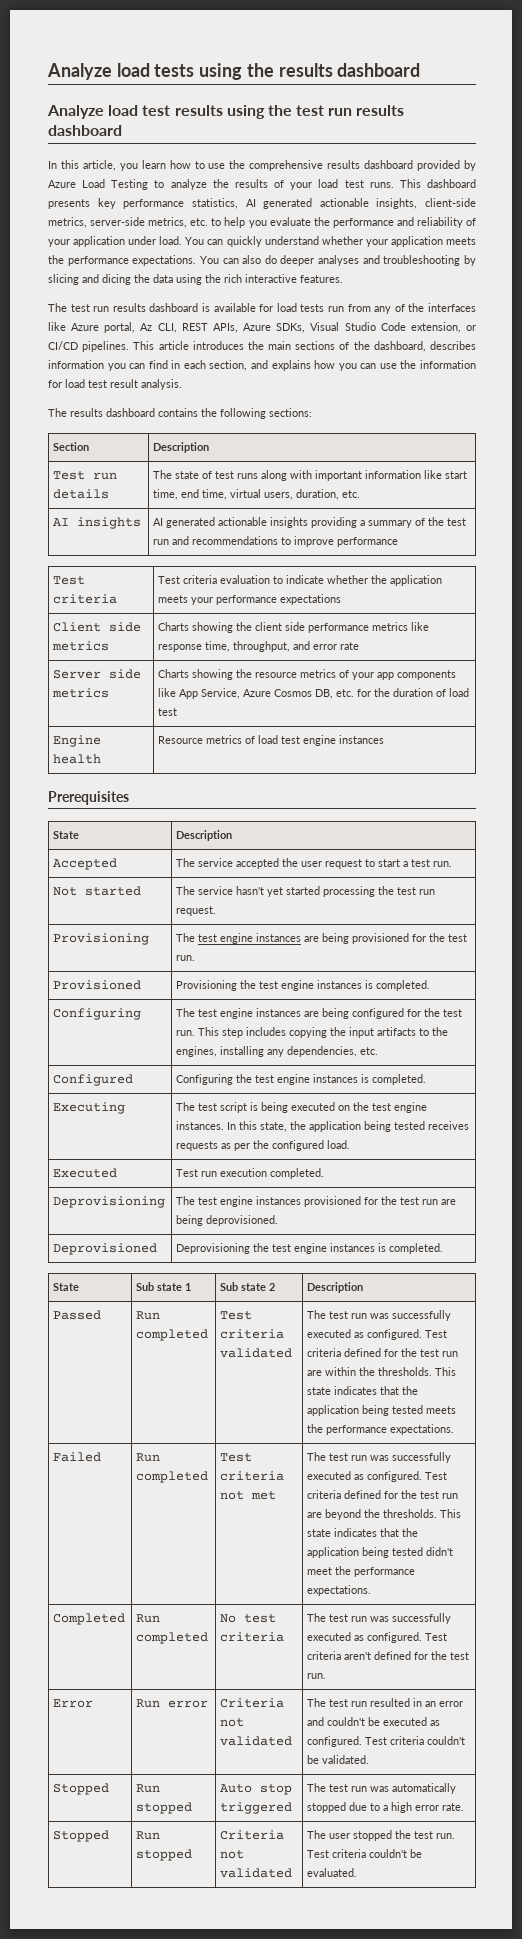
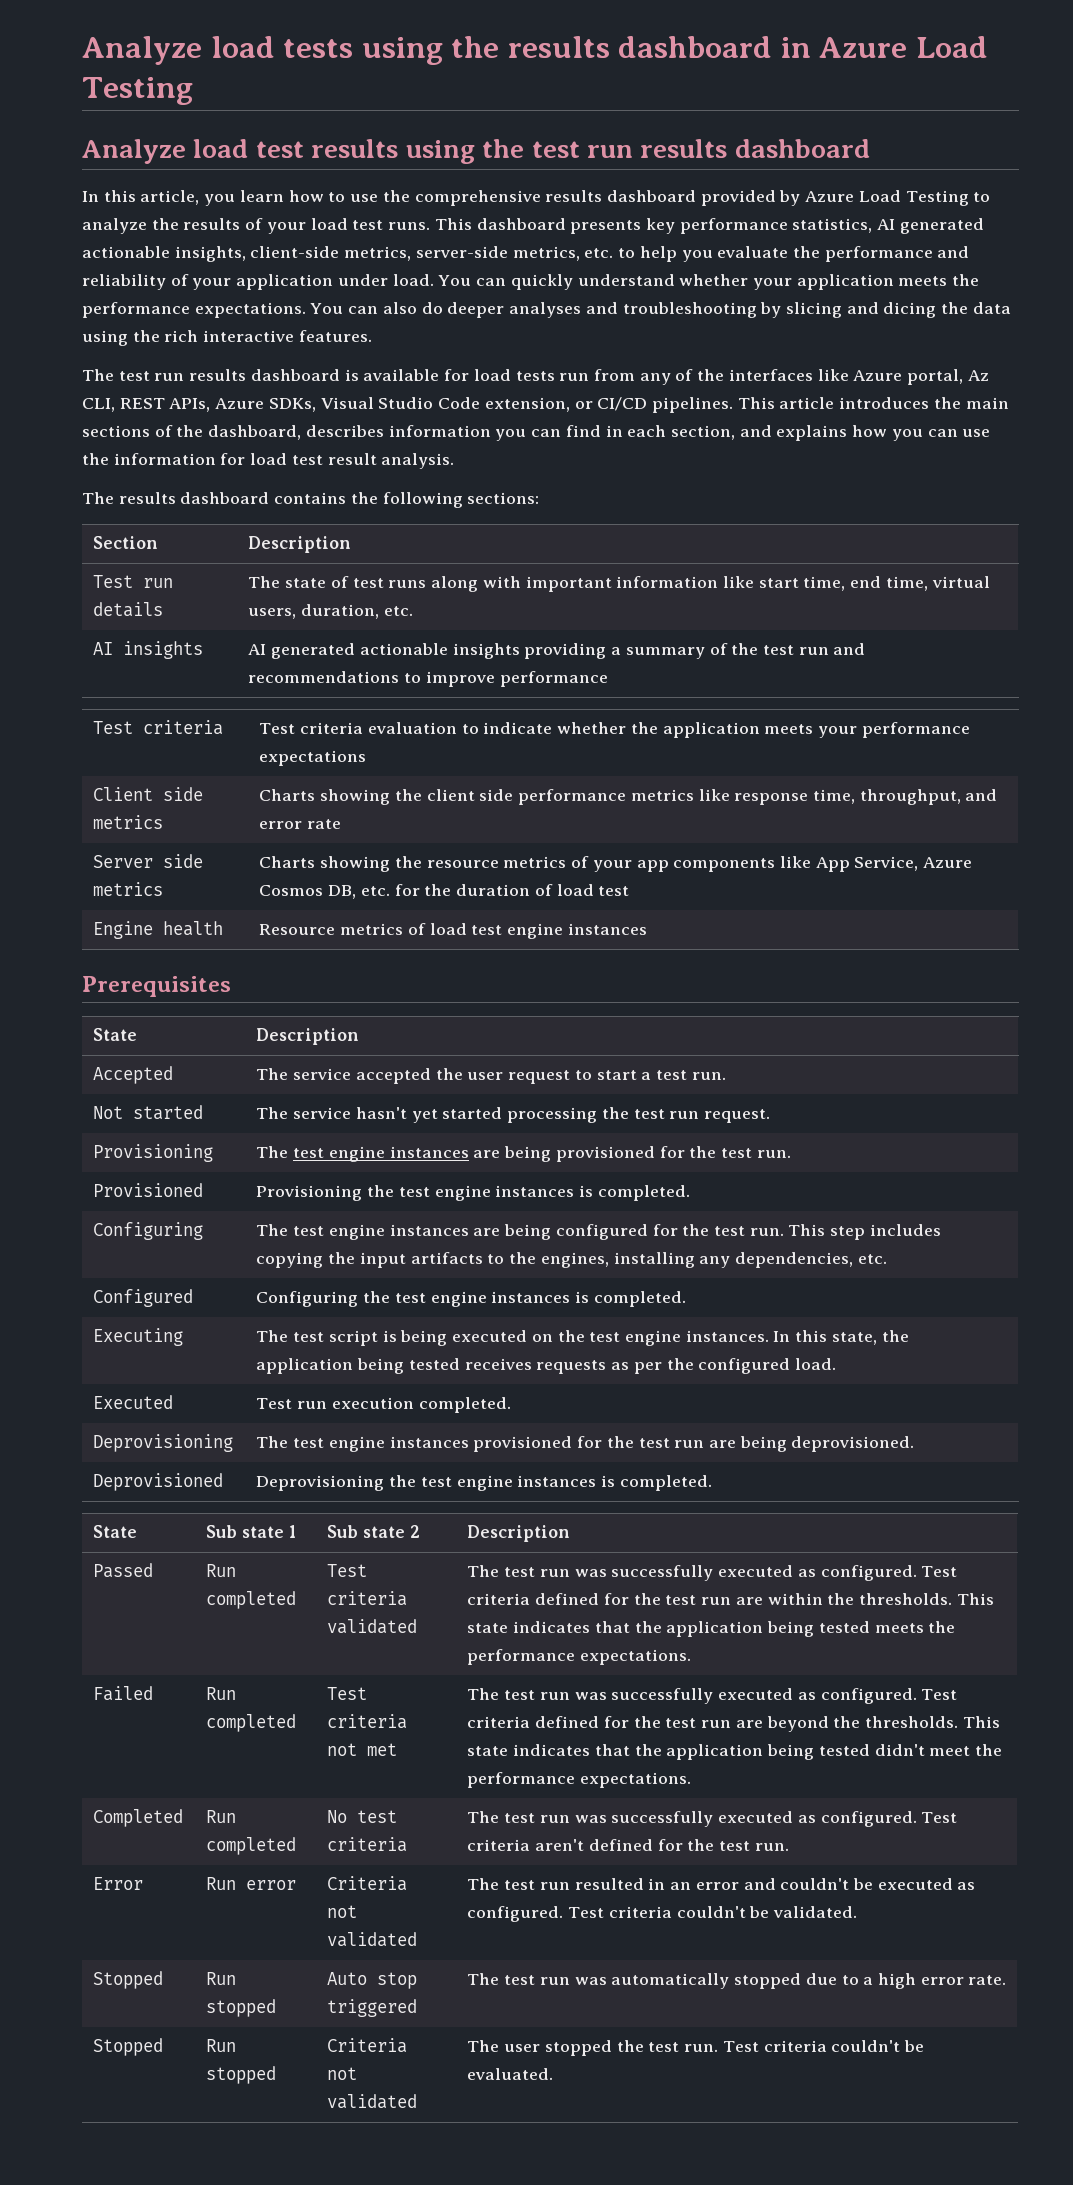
- Analyze load tests using the results dashboard
+ Analyze load tests using the results dashboard in Azure Load Testing

